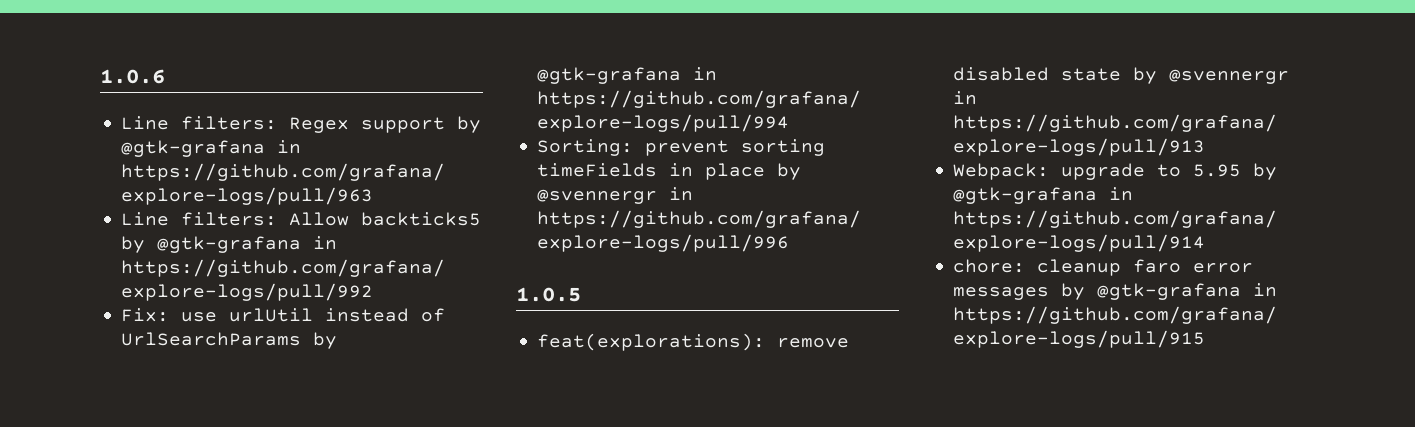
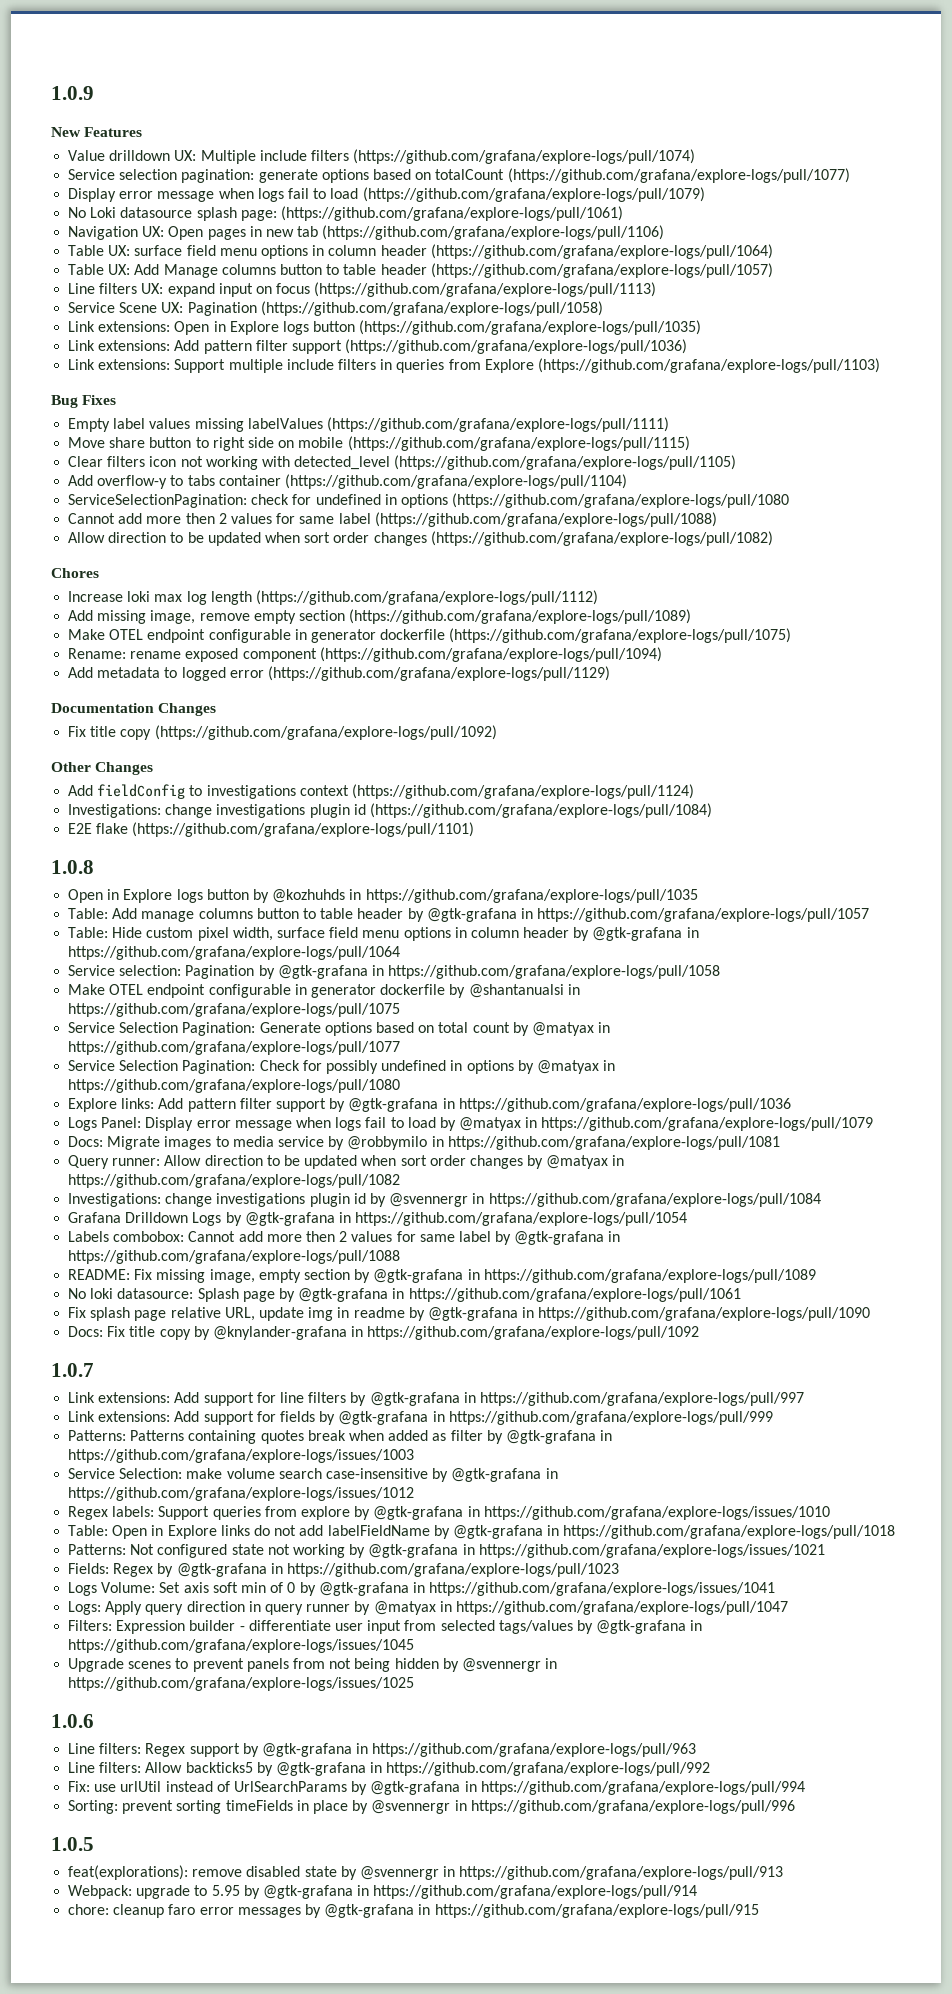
+ 1.0.9
+ New Features
+ Value drilldown UX: Multiple include filters (https://github.com/grafana/explore-logs/pull/1074)
+ Service selection pagination: generate options based on totalCount (https://github.com/grafana/explore-logs/pull/1077)
+ Display error message when logs fail to load (https://github.com/grafana/explore-logs/pull/1079)
+ No Loki datasource splash page: (https://github.com/grafana/explore-logs/pull/1061)
+ Navigation UX: Open pages in new tab (https://github.com/grafana/explore-logs/pull/1106)
+ Table UX: surface field menu options in column header (https://github.com/grafana/explore-logs/pull/1064)
+ Table UX: Add Manage columns button to table header (https://github.com/grafana/explore-logs/pull/1057)
+ Line filters UX: expand input on focus (https://github.com/grafana/explore-logs/pull/1113)
+ Service Scene UX: Pagination (https://github.com/grafana/explore-logs/pull/1058)
+ Link extensions: Open in Explore logs button (https://github.com/grafana/explore-logs/pull/1035)
+ Link extensions: Add pattern filter support (https://github.com/grafana/explore-logs/pull/1036)
+ Link extensions: Support multiple include filters in queries from Explore (https://github.com/grafana/explore-logs/pull/1103)
+ Bug Fixes
+ Empty label values missing labelValues (https://github.com/grafana/explore-logs/pull/1111)
+ Move share button to right side on mobile (https://github.com/grafana/explore-logs/pull/1115)
+ Clear filters icon not working with detected_level (https://github.com/grafana/explore-logs/pull/1105)
+ Add overflow-y to tabs container (https://github.com/grafana/explore-logs/pull/1104)
+ ServiceSelectionPagination: check for undefined in options (https://github.com/grafana/explore-logs/pull/1080
+ Cannot add more then 2 values for same label (https://github.com/grafana/explore-logs/pull/1088)
+ Allow direction to be updated when sort order changes (https://github.com/grafana/explore-logs/pull/1082)
+ Chores
+ Increase loki max log length (https://github.com/grafana/explore-logs/pull/1112)
+ Add missing image, remove empty section (https://github.com/grafana/explore-logs/pull/1089)
+ Make OTEL endpoint configurable in generator dockerfile (https://github.com/grafana/explore-logs/pull/1075)
+ Rename: rename exposed component (https://github.com/grafana/explore-logs/pull/1094)
+ Add metadata to logged error (https://github.com/grafana/explore-logs/pull/1129)
+ Documentation Changes
+ Fix title copy (https://github.com/grafana/explore-logs/pull/1092)
+ Other Changes
+ Add fieldConfig to investigations context (https://github.com/grafana/explore-logs/pull/1124)
+ Investigations: change investigations plugin id (https://github.com/grafana/explore-logs/pull/1084)
+ E2E flake (https://github.com/grafana/explore-logs/pull/1101)
+ 1.0.8
+ Open in Explore logs button by @kozhuhds in https://github.com/grafana/explore-logs/pull/1035
+ Table: Add manage columns button to table header by @gtk-grafana in https://github.com/grafana/explore-logs/pull/1057
+ Table: Hide custom pixel width, surface field menu options in column header by @gtk-grafana in https://github.com/grafana/explore-logs/pull/1064
+ Service selection: Pagination by @gtk-grafana in https://github.com/grafana/explore-logs/pull/1058
+ Make OTEL endpoint configurable in generator dockerfile by @shantanualsi in https://github.com/grafana/explore-logs/pull/1075
+ Service Selection Pagination: Generate options based on total count by @matyax in https://github.com/grafana/explore-logs/pull/1077
+ Service Selection Pagination: Check for possibly undefined in options by @matyax in https://github.com/grafana/explore-logs/pull/1080
+ Explore links: Add pattern filter support by @gtk-grafana in https://github.com/grafana/explore-logs/pull/1036
+ Logs Panel: Display error message when logs fail to load by @matyax in https://github.com/grafana/explore-logs/pull/1079
+ Docs: Migrate images to media service by @robbymilo in https://github.com/grafana/explore-logs/pull/1081
+ Query runner: Allow direction to be updated when sort order changes by @matyax in https://github.com/grafana/explore-logs/pull/1082
+ Investigations: change investigations plugin id by @svennergr in https://github.com/grafana/explore-logs/pull/1084
+ Grafana Drilldown Logs by @gtk-grafana in https://github.com/grafana/explore-logs/pull/1054
+ Labels combobox: Cannot add more then 2 values for same label by @gtk-grafana in https://github.com/grafana/explore-logs/pull/1088
+ README: Fix missing image, empty section by @gtk-grafana in https://github.com/grafana/explore-logs/pull/1089
+ No loki datasource: Splash page by @gtk-grafana in https://github.com/grafana/explore-logs/pull/1061
+ Fix splash page relative URL, update img in readme by @gtk-grafana in https://github.com/grafana/explore-logs/pull/1090
+ Docs: Fix title copy by @knylander-grafana in https://github.com/grafana/explore-logs/pull/1092
+ 1.0.7
+ Link extensions: Add support for line filters by @gtk-grafana in https://github.com/grafana/explore-logs/pull/997
+ Link extensions: Add support for fields by @gtk-grafana in https://github.com/grafana/explore-logs/pull/999
+ Patterns: Patterns containing quotes break when added as filter by @gtk-grafana in https://github.com/grafana/explore-logs/issues/1003
+ Service Selection: make volume search case-insensitive by @gtk-grafana in https://github.com/grafana/explore-logs/issues/1012
+ Regex labels: Support queries from explore by @gtk-grafana in https://github.com/grafana/explore-logs/issues/1010
+ Table: Open in Explore links do not add labelFieldName by @gtk-grafana in https://github.com/grafana/explore-logs/pull/1018
+ Patterns: Not configured state not working by @gtk-grafana in https://github.com/grafana/explore-logs/issues/1021
+ Fields: Regex by @gtk-grafana in https://github.com/grafana/explore-logs/pull/1023
+ Logs Volume: Set axis soft min of 0 by @gtk-grafana in https://github.com/grafana/explore-logs/issues/1041
+ Logs: Apply query direction in query runner by @matyax in https://github.com/grafana/explore-logs/pull/1047
+ Filters: Expression builder - differentiate user input from selected tags/values by @gtk-grafana in https://github.com/grafana/explore-logs/issues/1045
+ Upgrade scenes to prevent panels from not being hidden by @svennergr in https://github.com/grafana/explore-logs/issues/1025

